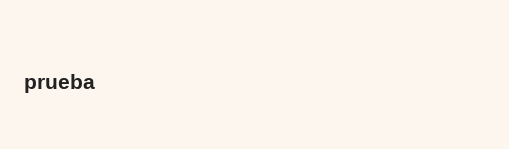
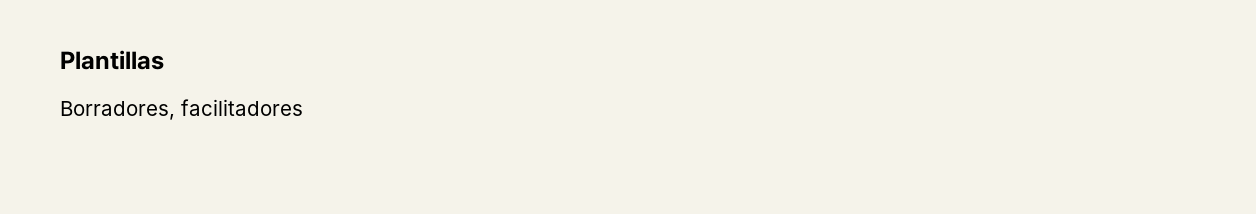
- prueba
+ Plantillas
+ Borradores, facilitadores

